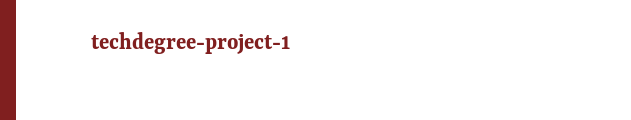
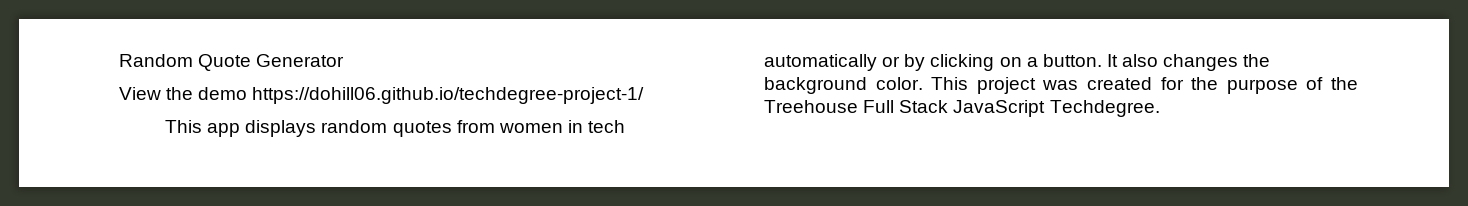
- techdegree-project-1
+ Random Quote Generator
+ View the demo https://dohill06.github.io/techdegree-project-1/
+ This app displays random quotes from women in tech automatically or by clicking on a button. It also changes the background color. This project was created for the purpose of the Treehouse Full Stack JavaScript Techdegree.

